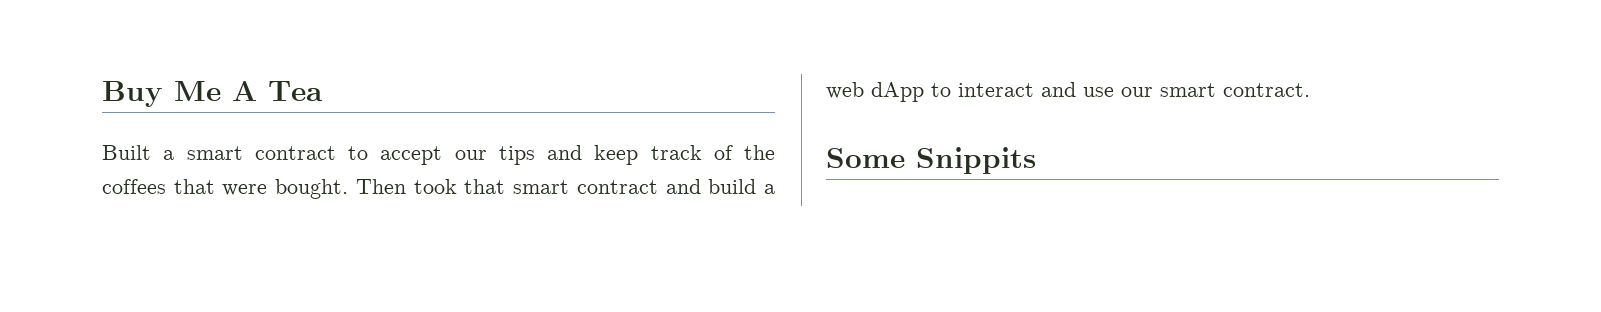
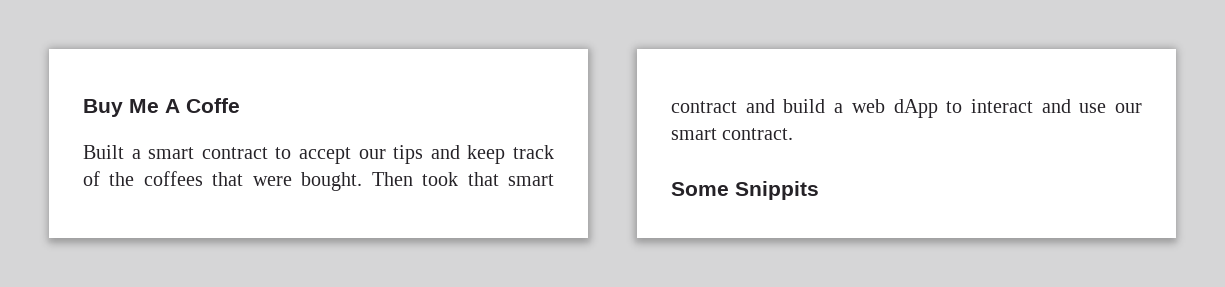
- Buy Me A Tea
+ Buy Me A Coffe

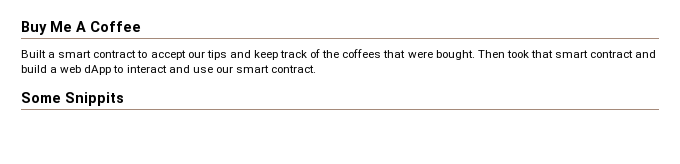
- Buy Me A Coffe
+ Buy Me A Coffee

